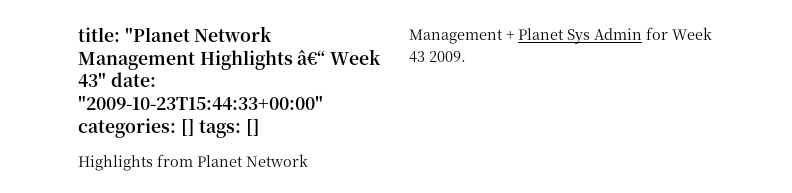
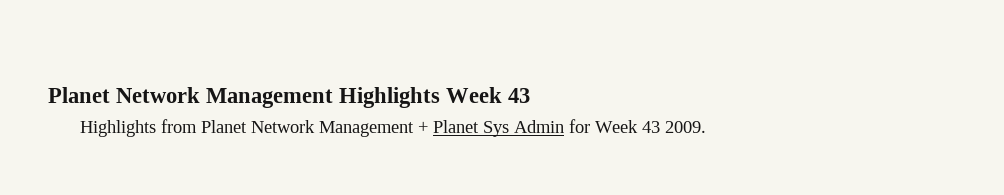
- title: "Planet Network Management Highlights â€“ Week 43" date: "2009-10-23T15:44:33+00:00" categories: [] tags: []
+ Planet Network Management Highlights Week 43

